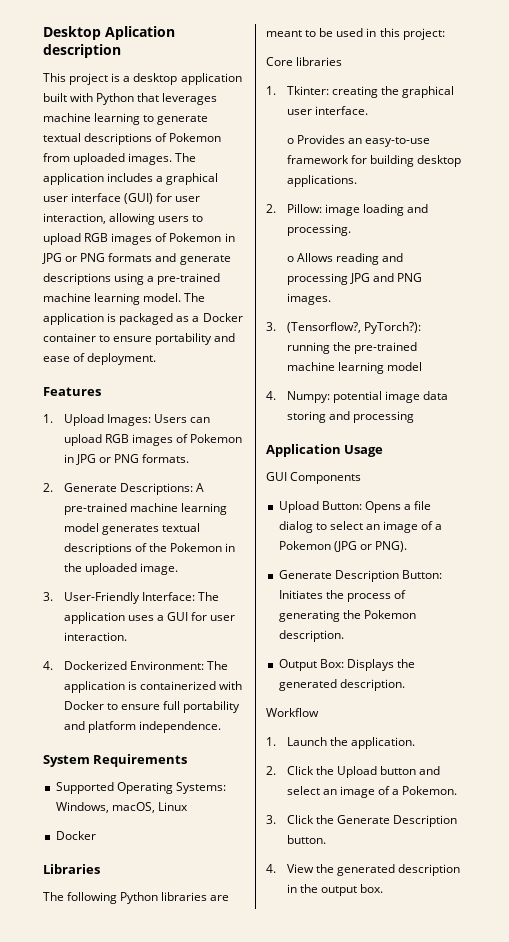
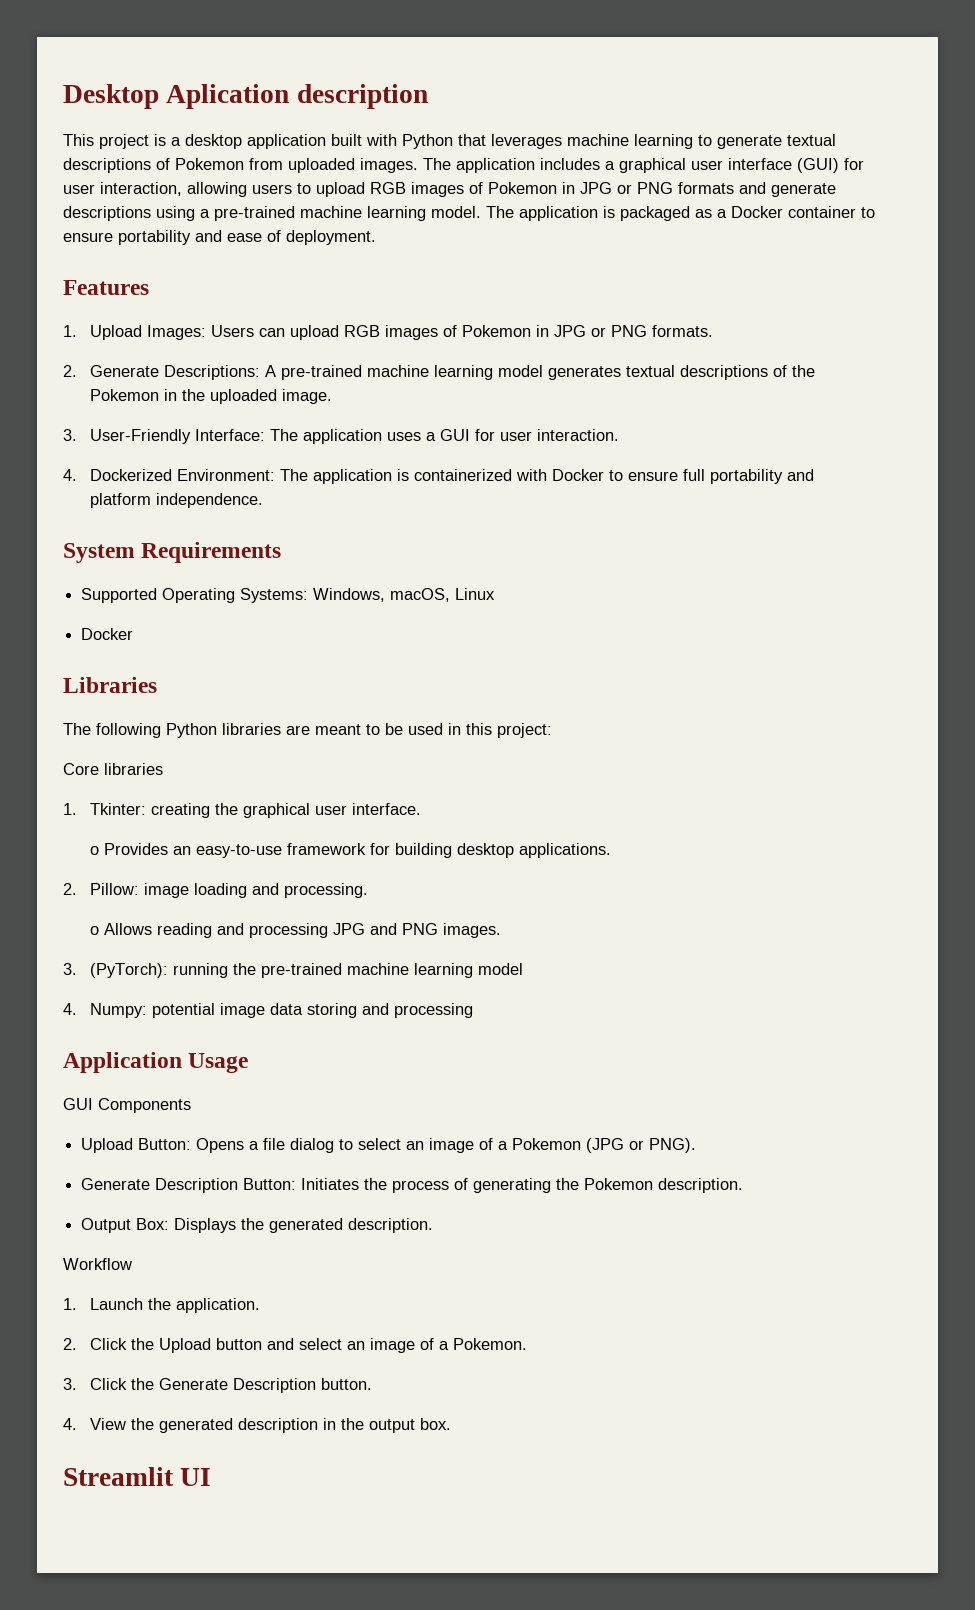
- 3. (Tensorflow?, PyTorch?): running the pre-trained machine learning model
+ 3. (PyTorch): running the pre-trained machine learning model
+ Streamlit UI

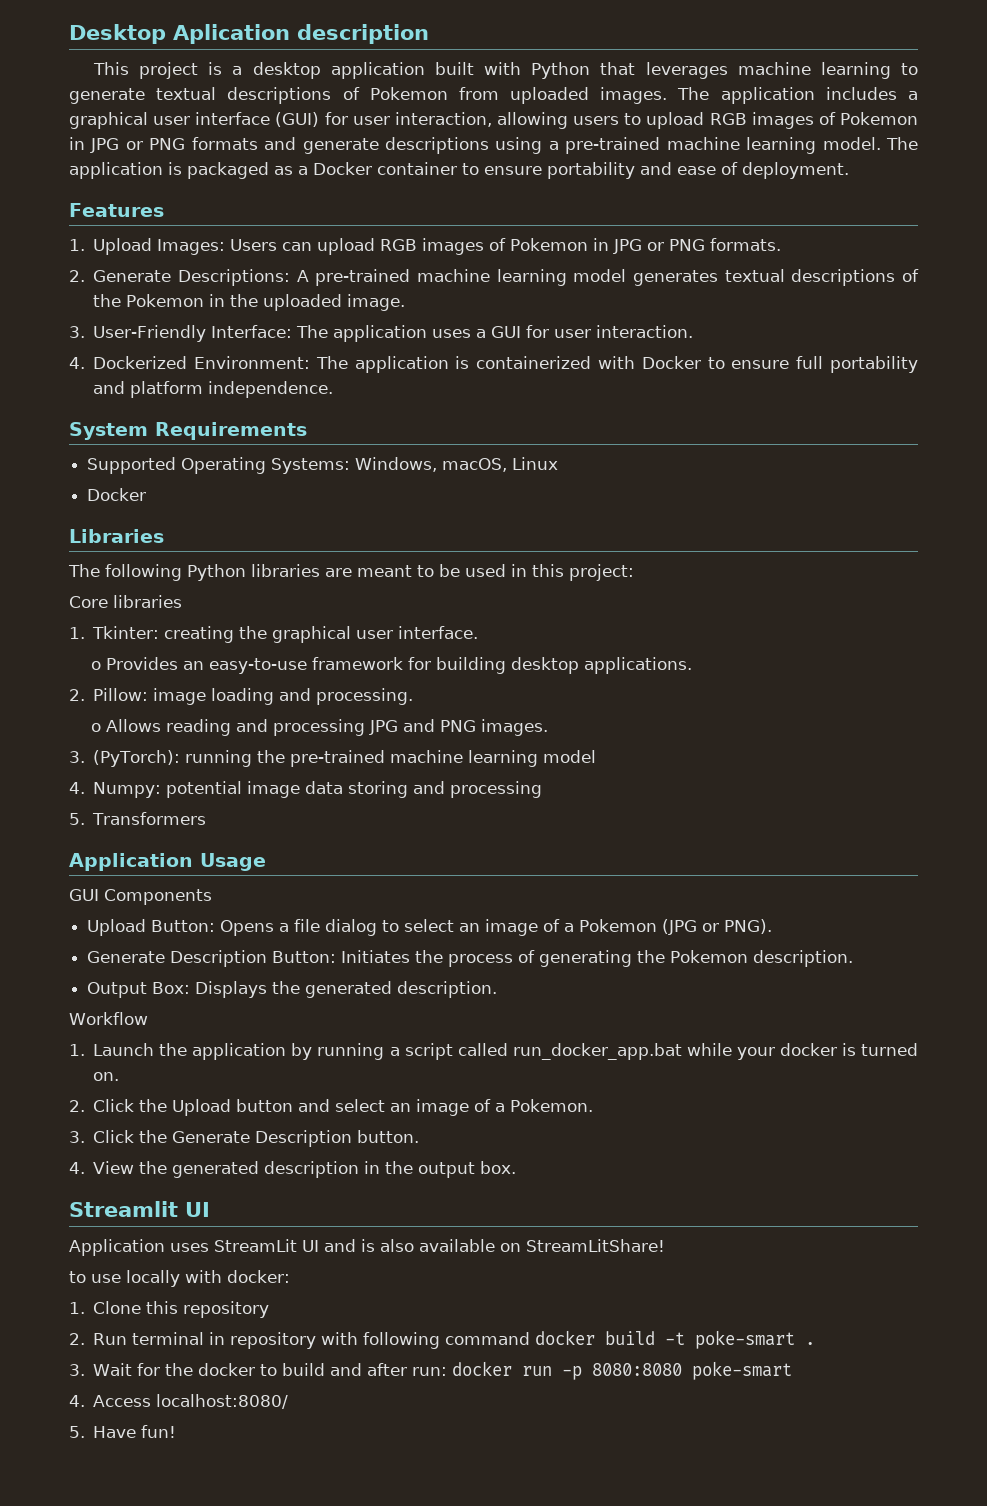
+ 5. Transformers
- 1. Launch the application.
+ 1. Launch the application by running a script called run_docker_app.bat while your docker is turned on.
+ Application uses StreamLit UI and is also available on StreamLitShare!
+ to use locally with docker:
+ 1. Clone this repository
+ 2. Run terminal in repository with following command docker build -t poke-smart .
+ 3. Wait for the docker to build and after run: docker run -p 8080:8080 poke-smart
+ 4. Access localhost:8080/
+ 5. Have fun!

